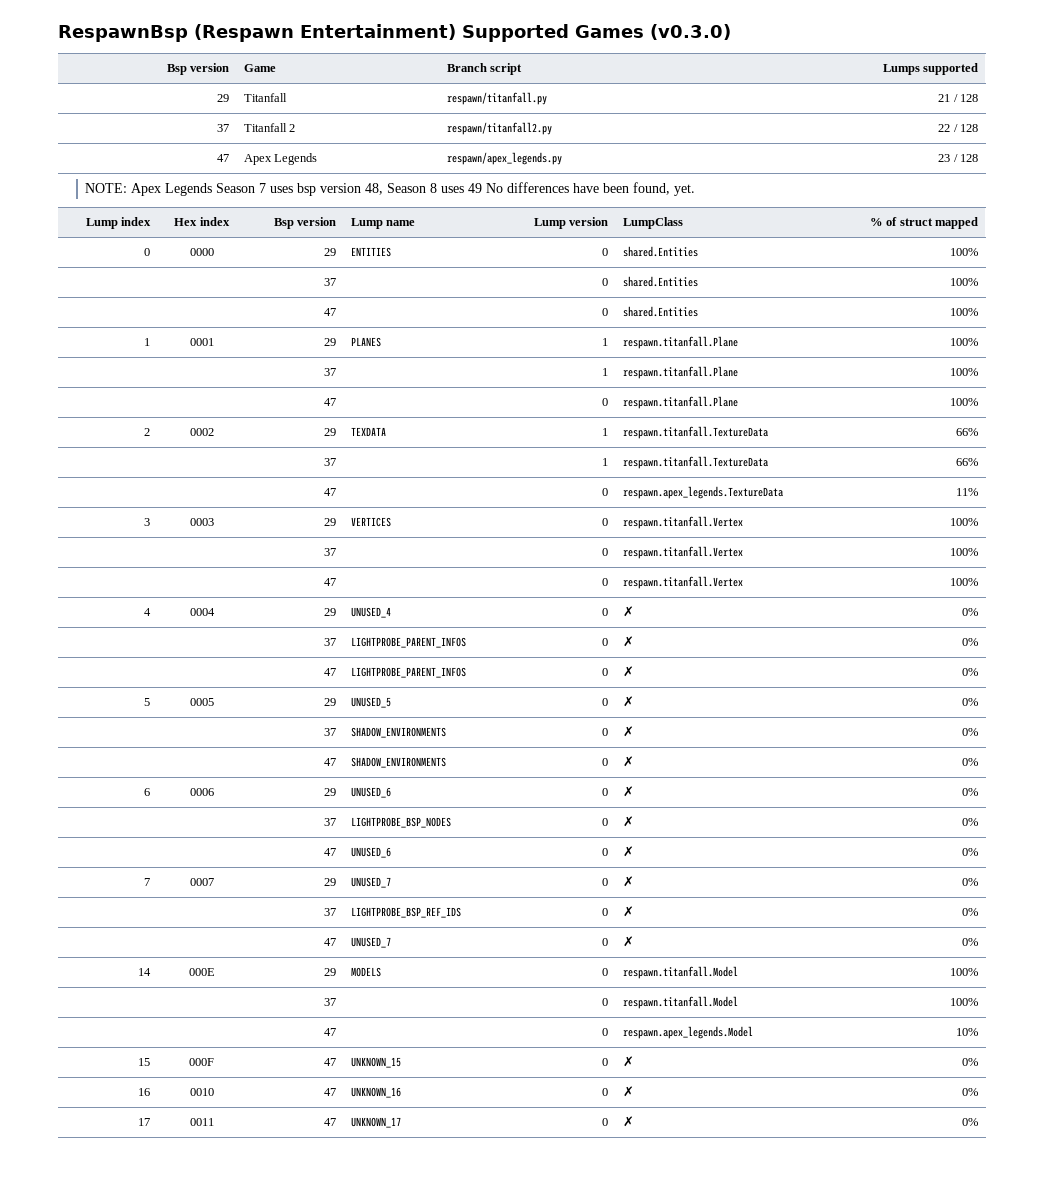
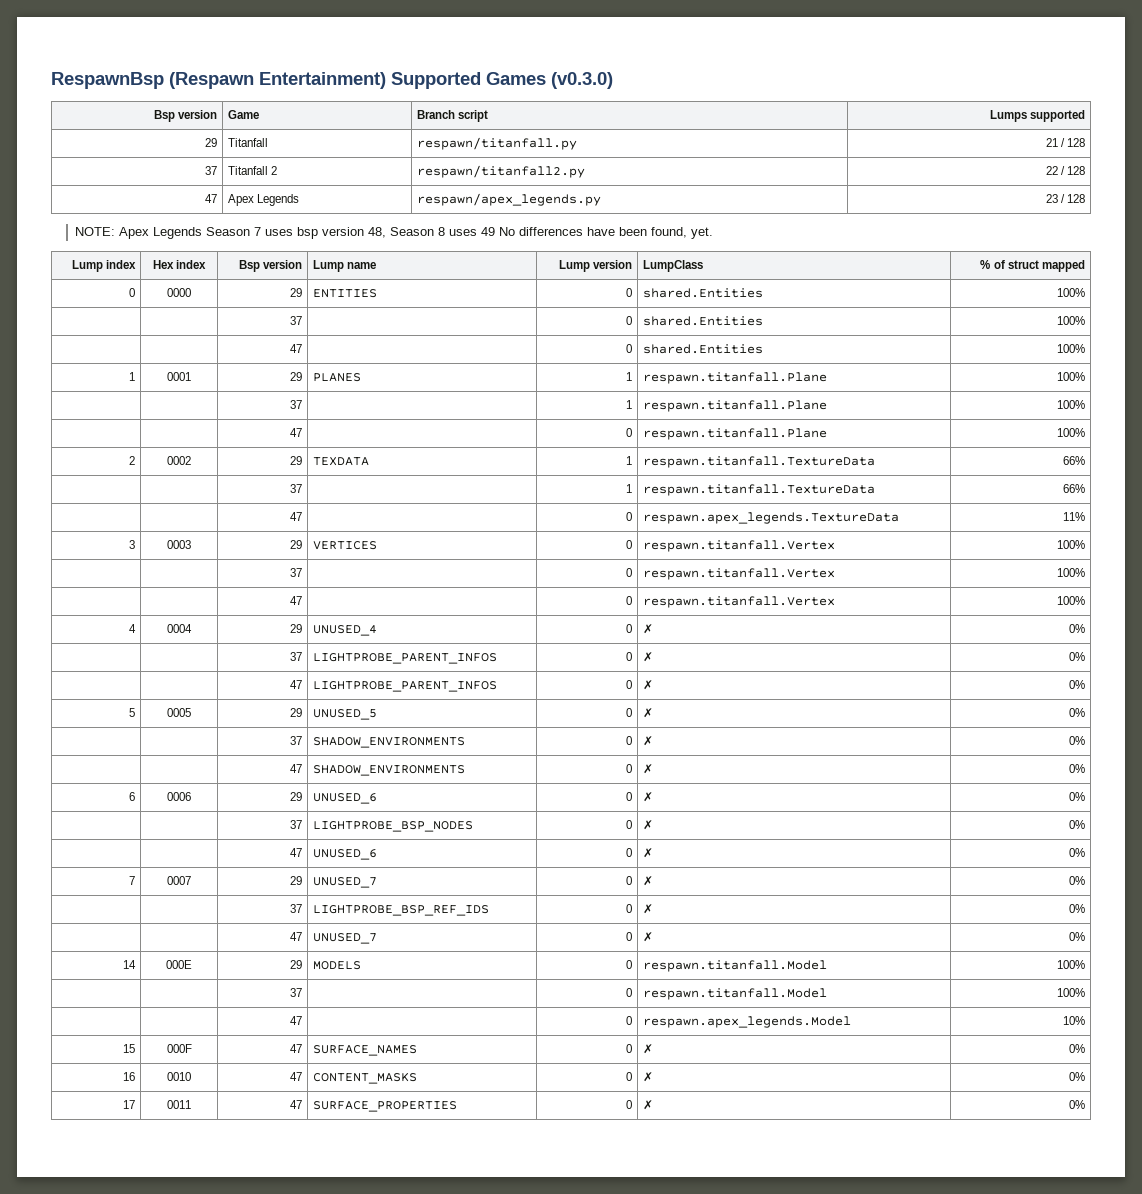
- 15 | 000F | 47 | UNKNOWN_15 | 0 | ✗ | 0%
+ 15 | 000F | 47 | SURFACE_NAMES | 0 | ✗ | 0%
- 16 | 0010 | 47 | UNKNOWN_16 | 0 | ✗ | 0%
+ 16 | 0010 | 47 | CONTENT_MASKS | 0 | ✗ | 0%
- 17 | 0011 | 47 | UNKNOWN_17 | 0 | ✗ | 0%
+ 17 | 0011 | 47 | SURFACE_PROPERTIES | 0 | ✗ | 0%

